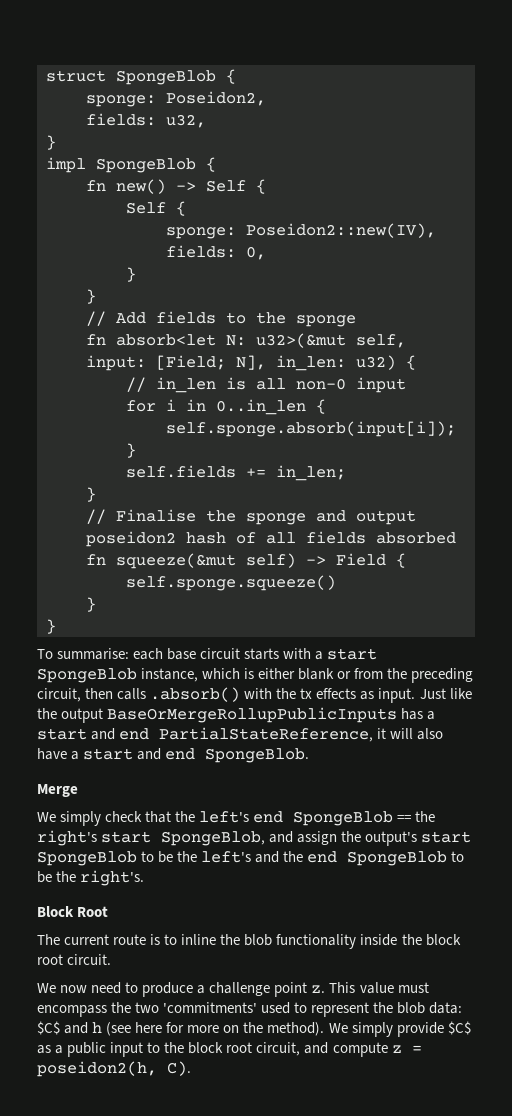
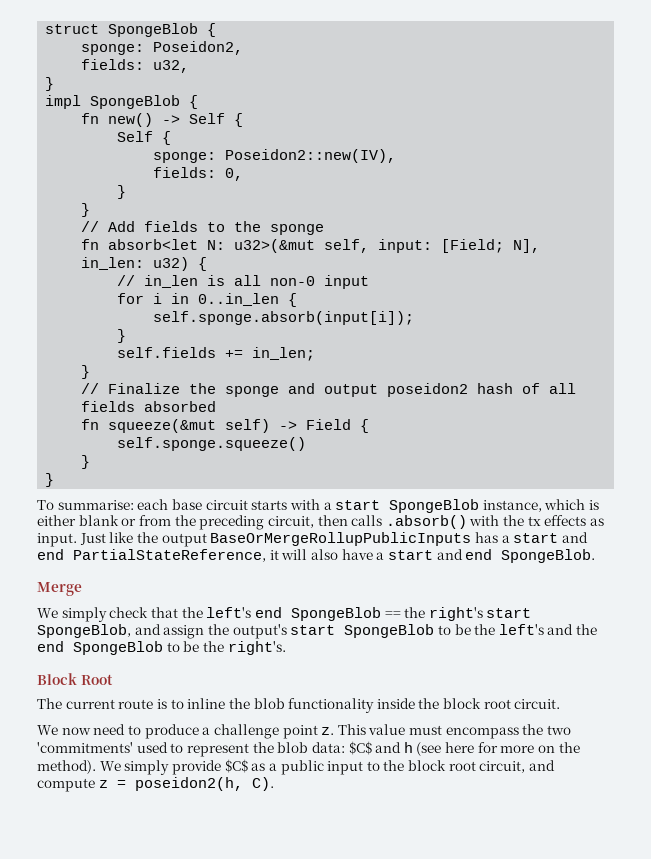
- // Finalise the sponge and output poseidon2 hash of all fields absorbed
+ // Finalize the sponge and output poseidon2 hash of all fields absorbed

